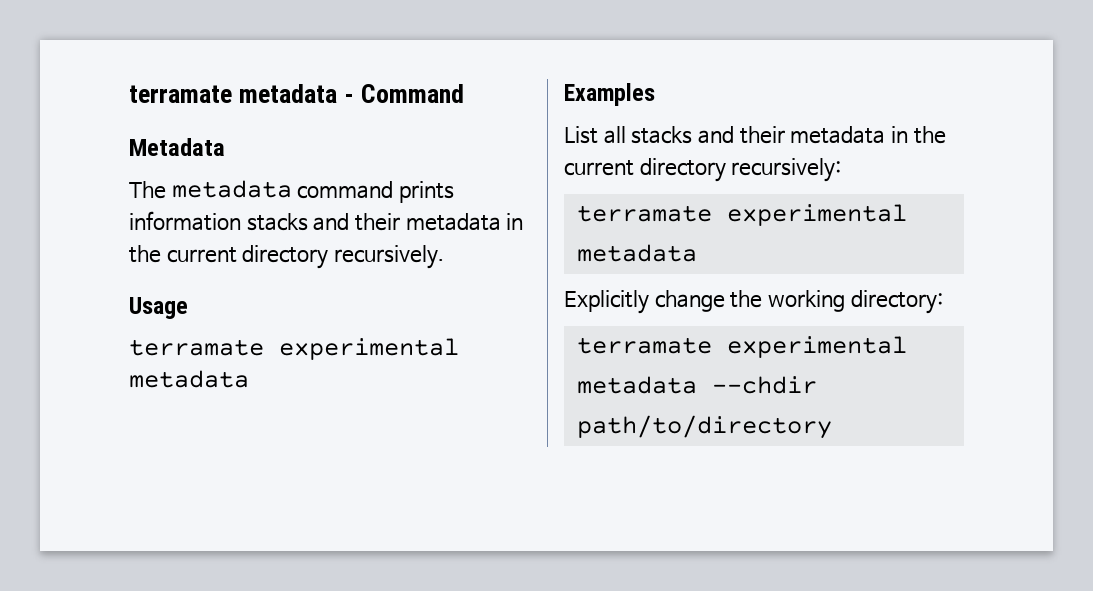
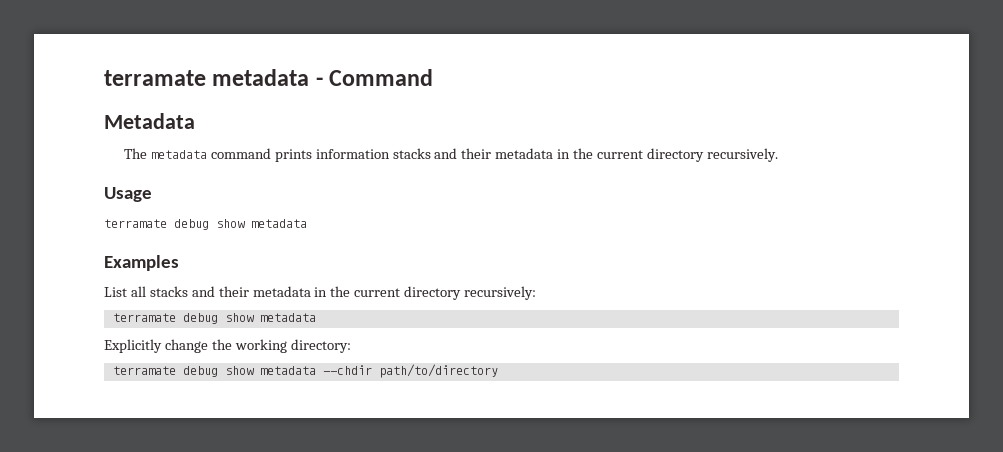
  Usage
- terramate experimental metadata
+ terramate debug show metadata
  List all stacks and their metadata in the current directory recursively:
- terramate experimental metadata
+ terramate debug show metadata
- terramate experimental metadata --chdir path/to/directory
+ terramate debug show metadata --chdir path/to/directory

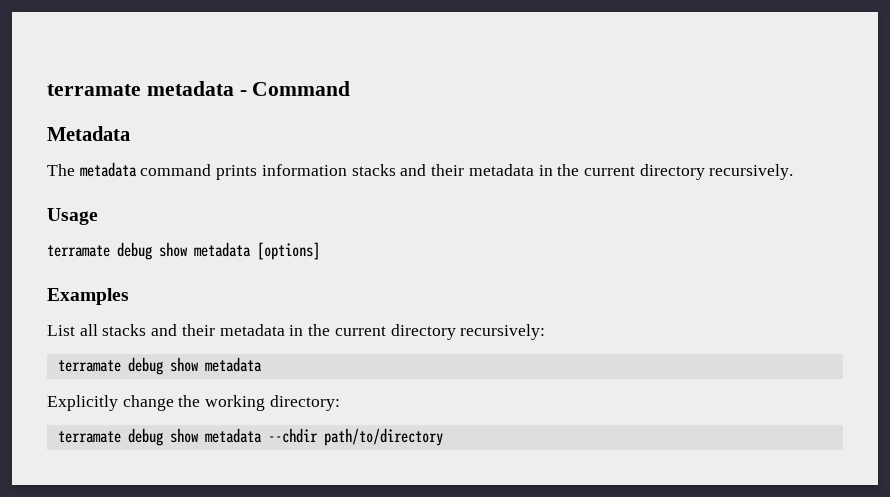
  Usage
- terramate debug show metadata
+ terramate debug show metadata [options]

